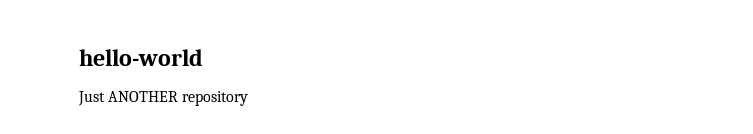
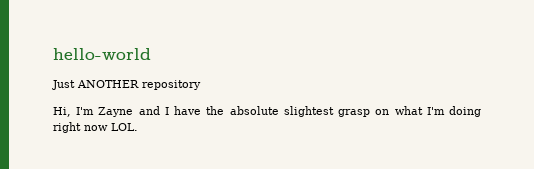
+ Hi, I'm Zayne and I have the absolute slightest grasp on what I'm doing right now LOL.

